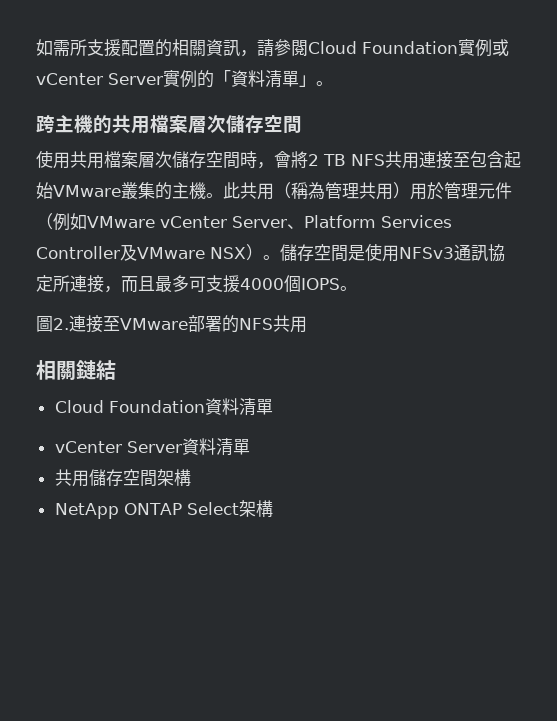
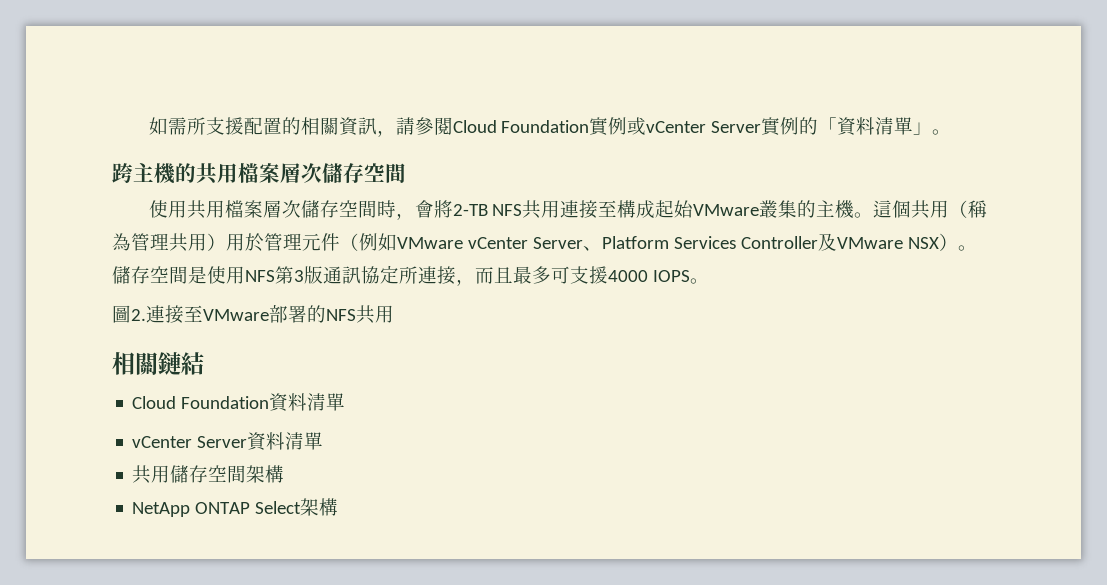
- 使用共用檔案層次儲存空間時，會將2 TB NFS共用連接至包含起始VMware叢集的主機。
+ 使用共用檔案層次儲存空間時，會將2-TB NFS共用連接至構成起始VMware叢集的主機。
- 此共用（稱為管理共用）用於管理元件（例如VMware vCenter Server、Platform Services Controller及VMware NSX）。
+ 這個共用（稱為管理共用）用於管理元件（例如VMware vCenter Server、Platform Services Controller及VMware NSX）。
- 儲存空間是使用NFSv3通訊協定所連接，而且最多可支援4000個IOPS。
+ 儲存空間是使用NFS第3版通訊協定所連接，而且最多可支援4000 IOPS。

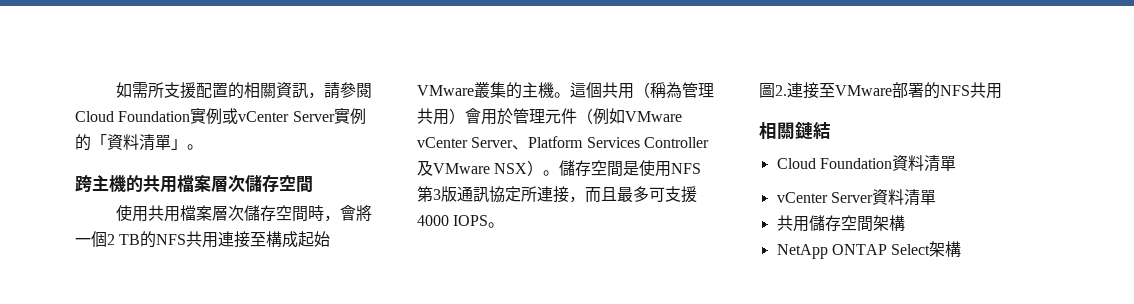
- 使用共用檔案層次儲存空間時，會將2-TB NFS共用連接至構成起始VMware叢集的主機。
+ 使用共用檔案層次儲存空間時，會將一個2 TB的NFS共用連接至構成起始VMware叢集的主機。
- 這個共用（稱為管理共用）用於管理元件（例如VMware vCenter Server、Platform Services Controller及VMware NSX）。
+ 這個共用（稱為管理共用）會用於管理元件（例如VMware vCenter Server、Platform Services Controller及VMware NSX）。

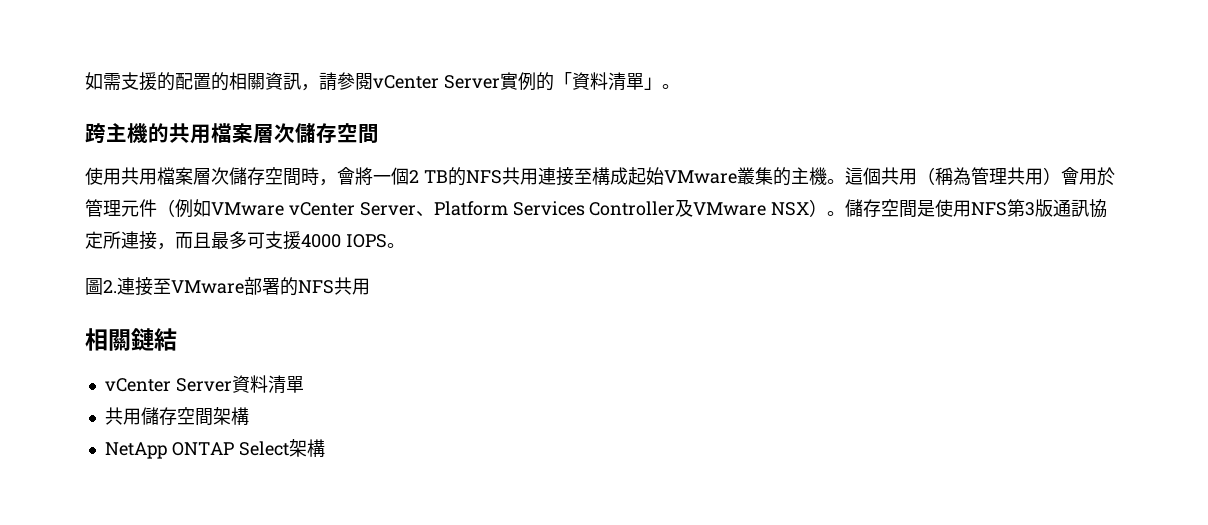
- 如需所支援配置的相關資訊，請參閱Cloud Foundation實例或vCenter Server實例的「資料清單」。
+ 如需支援的配置的相關資訊，請參閱vCenter Server實例的「資料清單」。
- Cloud Foundation資料清單

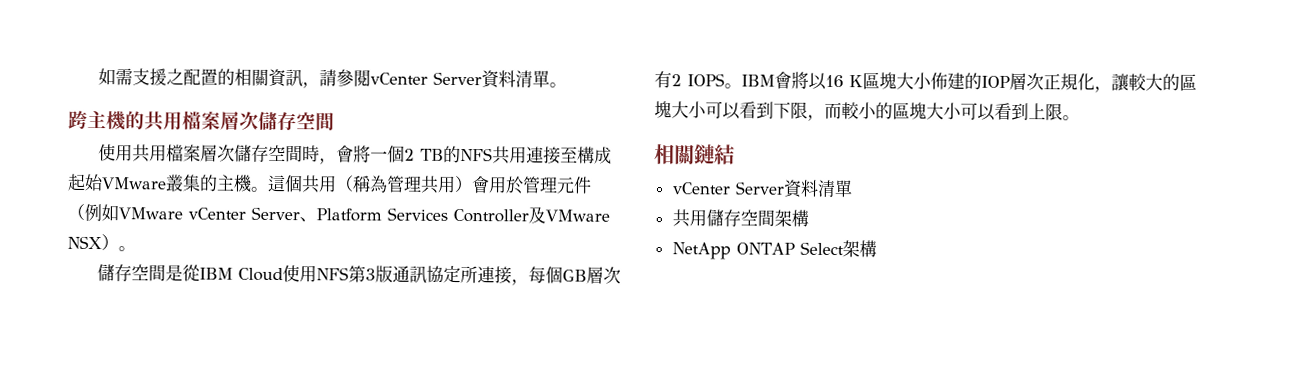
- 如需支援的配置的相關資訊，請參閱vCenter Server實例的「資料清單」。
+ 如需支援之配置的相關資訊，請參閱vCenter Server資料清單。
- 這個共用（稱為管理共用）會用於管理元件（例如VMware vCenter Server、Platform Services Controller及VMware NSX）。儲存空間是使用NFS第3版通訊協定所連接，而且最多可支援4000 IOPS。
- 圖2.連接至VMware部署的NFS共用
+ 這個共用（稱為管理共用）會用於管理元件（例如VMware vCenter Server、Platform Services Controller及VMware NSX）。
+ 儲存空間是從IBM Cloud使用NFS第3版通訊協定所連接，每個GB層次有2 IOPS。IBM會將以16 K區塊大小佈建的IOP層次正規化，讓較大的區塊大小可以看到下限，而較小的區塊大小可以看到上限。

